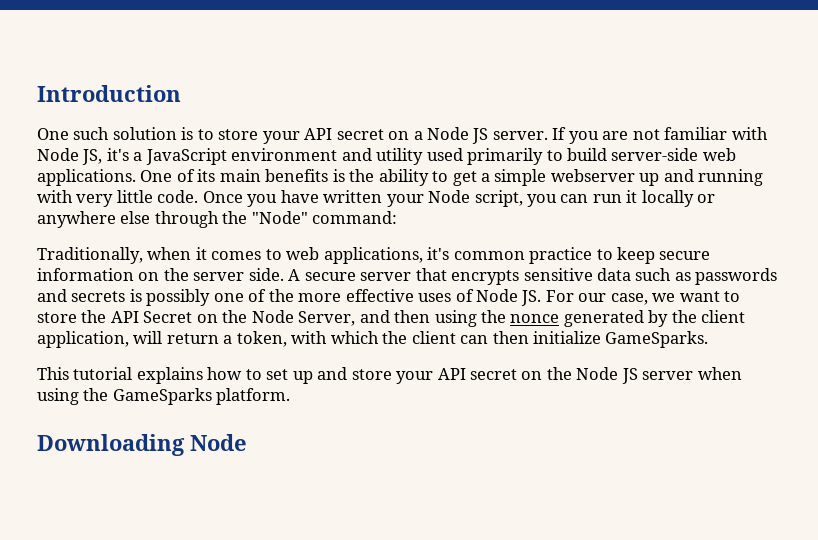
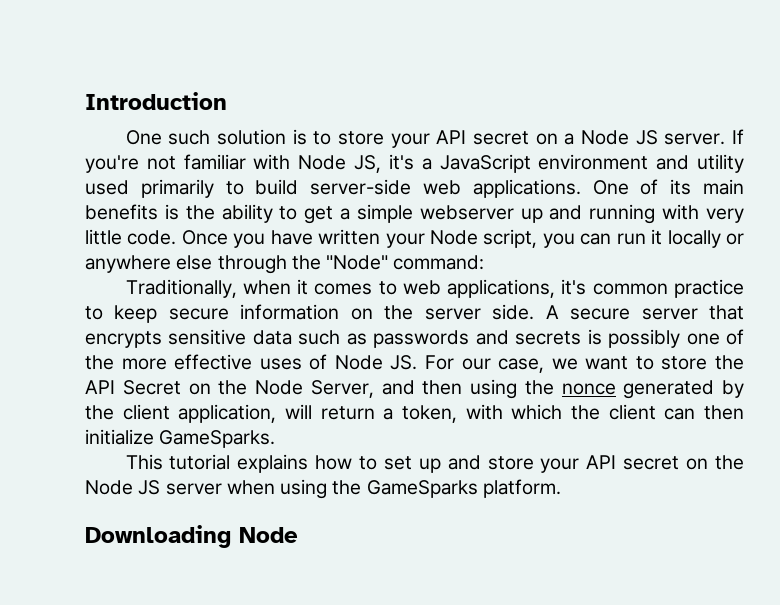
- If you are not familiar with Node JS, it's a JavaScript environment and utility used primarily to build server-side web applications.
+ If you're not familiar with Node JS, it's a JavaScript environment and utility used primarily to build server-side web applications.

